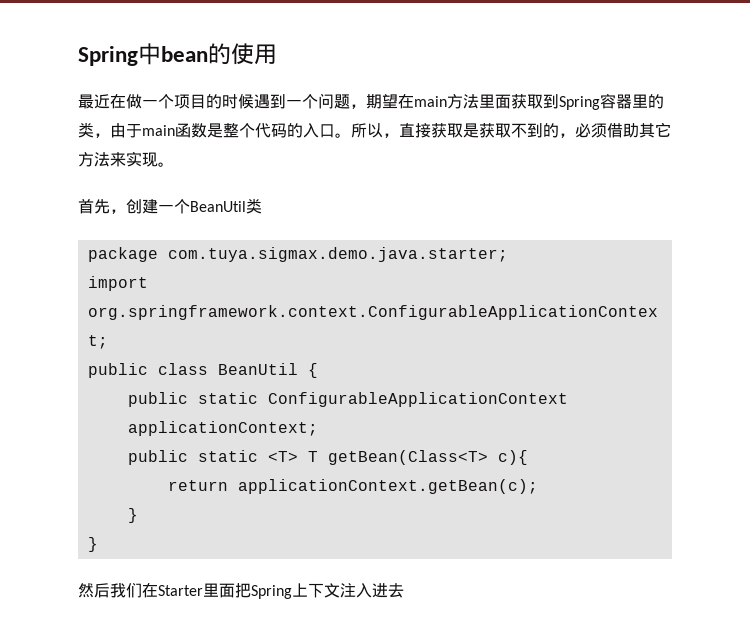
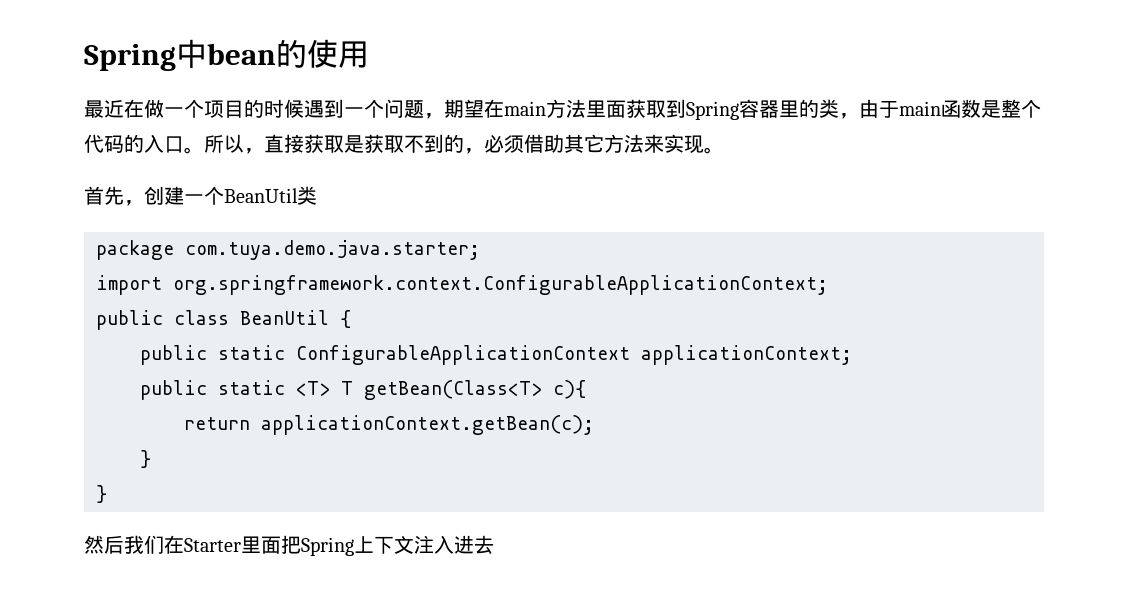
- package com.tuya.sigmax.demo.java.starter;
+ package com.tuya.demo.java.starter;

